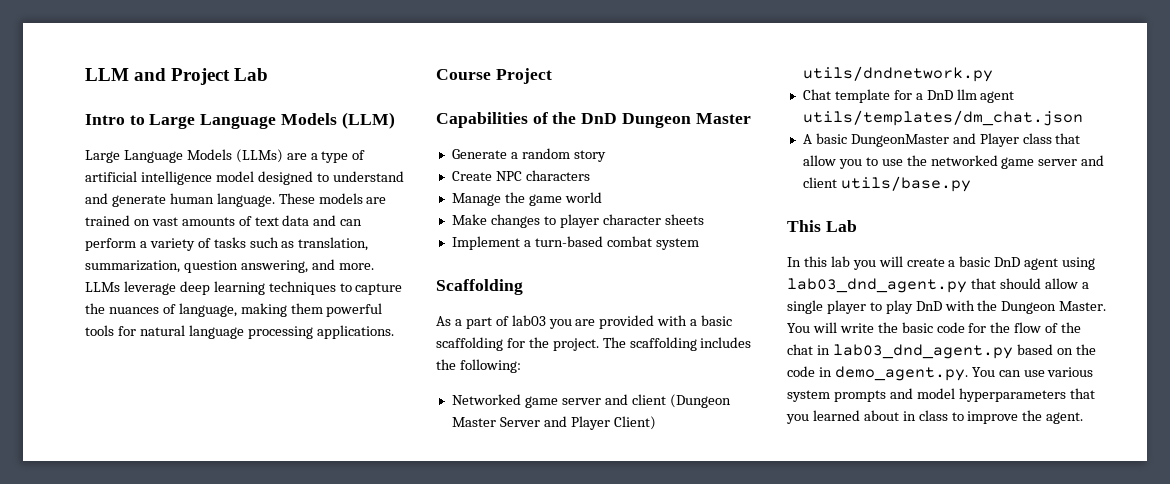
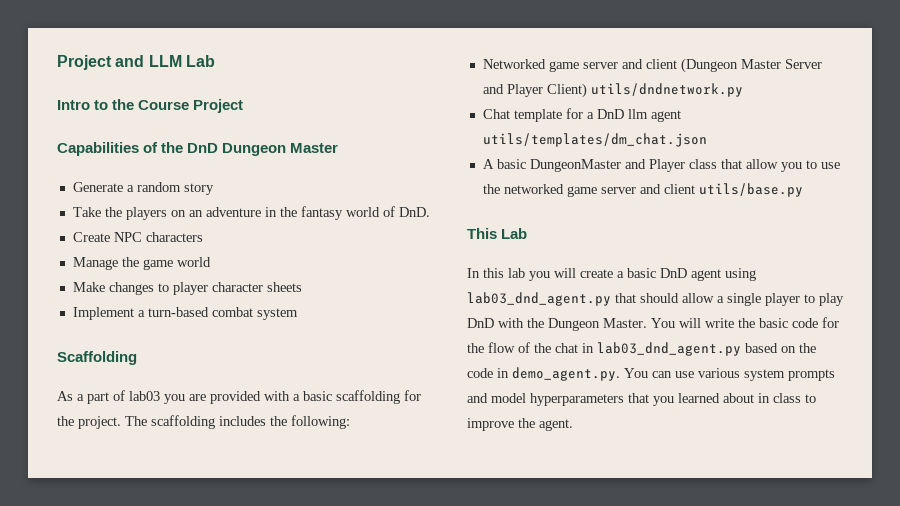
- LLM and Project Lab
+ Project and LLM Lab
- Intro to Large Language Models (LLM)
- Large Language Models (LLMs) are a type of artificial intelligence model designed to understand and generate human language. These models are trained on vast amounts of text data and can perform a variety of tasks such as translation, summarization, question answering, and more. LLMs leverage deep learning techniques to capture the nuances of language, making them powerful tools for natural language processing applications.
- Course Project
+ Intro to the Course Project
+ Take the players on an adventure in the fantasy world of DnD.

